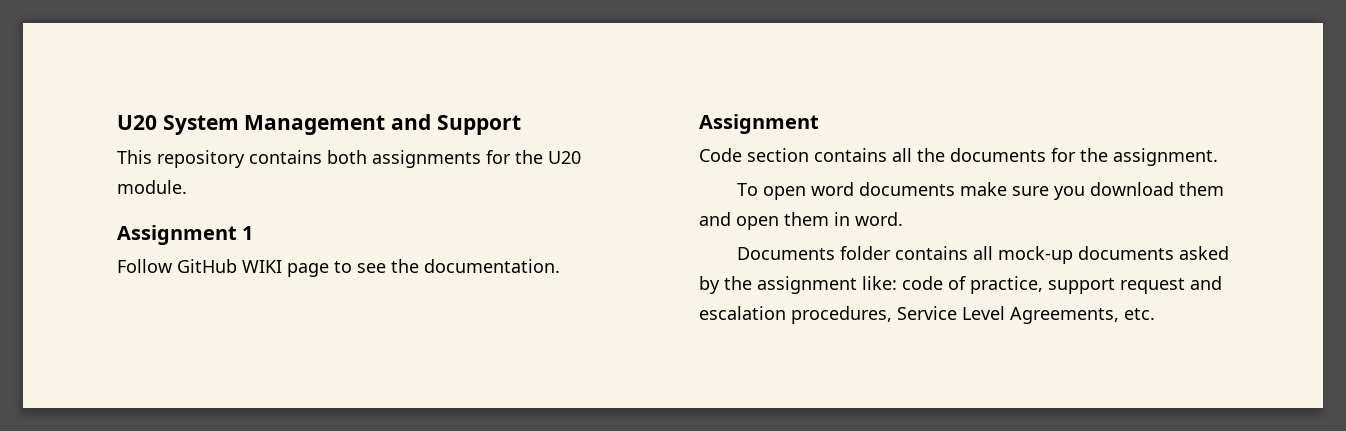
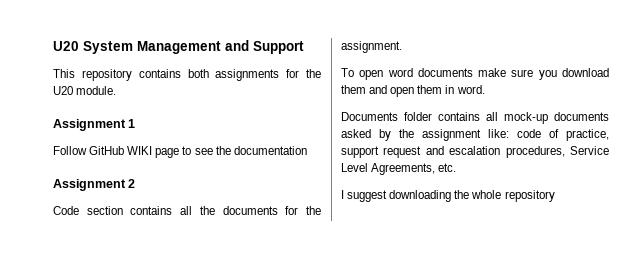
- Follow GitHub WIKI page to see the documentation.
- Assignment
+ Follow GitHub WIKI page to see the documentation
+ Assignment 2
+ I suggest downloading the whole repository

